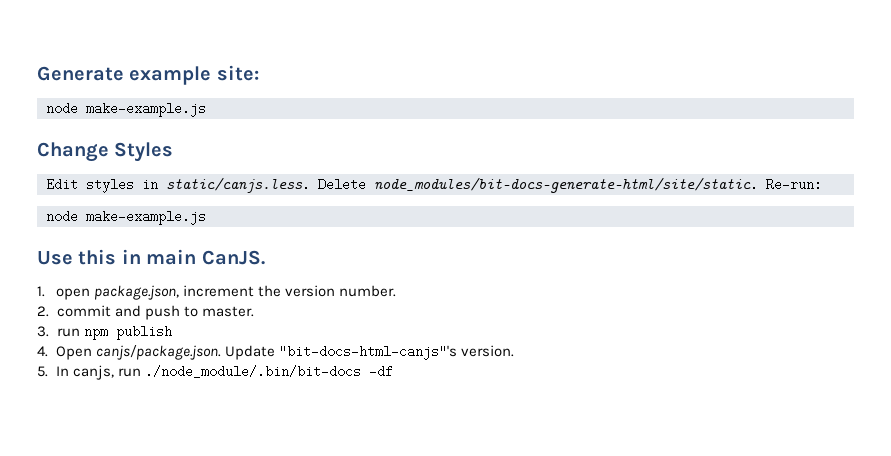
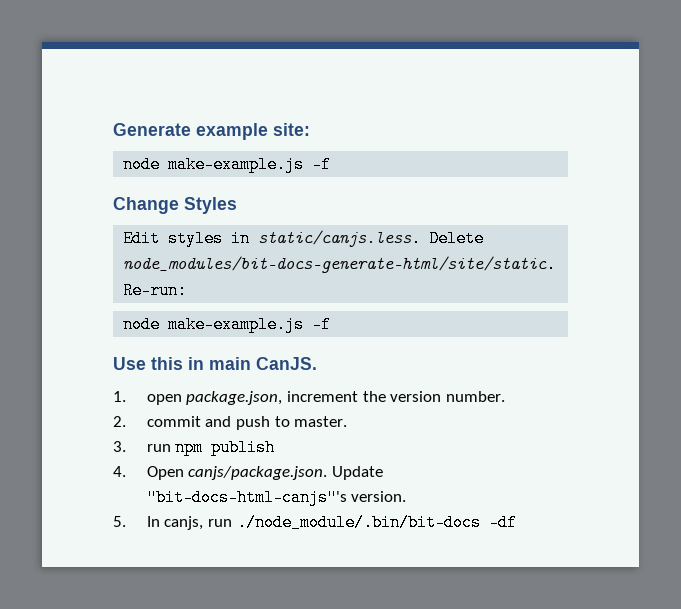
  Generate example site:
- node make-example.js
+ node make-example.js -f
  Re-run:
- node make-example.js
+ node make-example.js -f

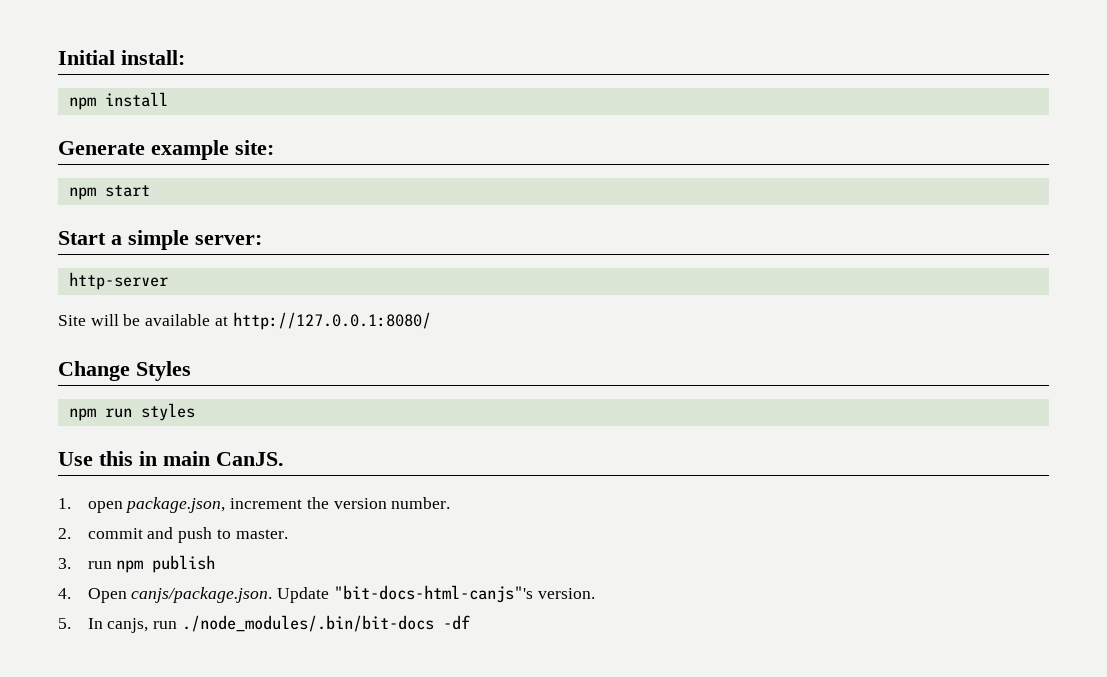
+ Initial install:
+ npm install
  Generate example site:
- node make-example.js -f
+ npm start
+ Start a simple server:
+ http-server
+ Site will be available at http://127.0.0.1:8080/
- Edit styles in static/canjs.less. Delete node_modules/bit-docs-generate-html/site/static. Re-run:
- node make-example.js -f
+ npm run styles
- 5. In canjs, run ./node_module/.bin/bit-docs -df
+ 5. In canjs, run ./node_modules/.bin/bit-docs -df

